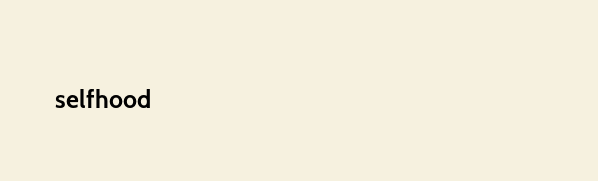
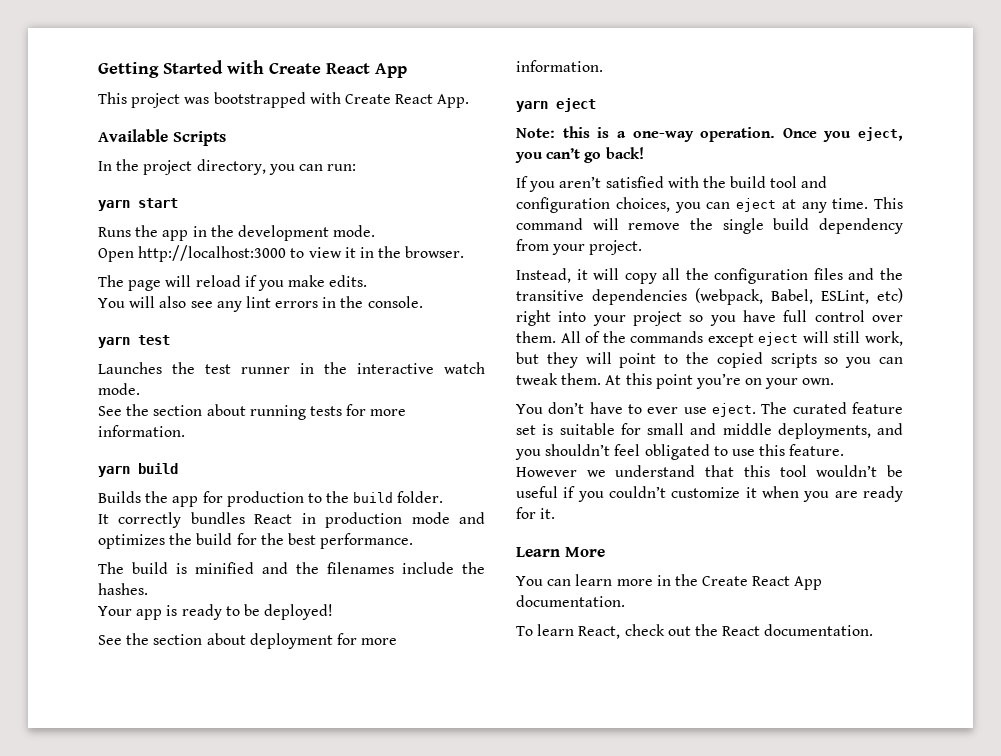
- selfhood
+ Getting Started with Create React App
+ This project was bootstrapped with Create React App.
+ Available Scripts
+ In the project directory, you can run:
+ yarn start
+ Runs the app in the development mode.
+ Open http://localhost:3000 to view it in the browser.
+ The page will reload if you make edits.
+ You will also see any lint errors in the console.
+ yarn test
+ Launches the test runner in the interactive watch mode.
+ See the section about running tests for more information.
+ yarn build
+ Builds the app for production to the build folder.
+ It correctly bundles React in production mode and optimizes the build for the best performance.
+ The build is minified and the filenames include the hashes.
+ Your app is ready to be deployed!
+ See the section about deployment for more information.
+ yarn eject
+ Note: this is a one-way operation. Once you eject, you can’t go back!
+ If you aren’t satisfied with the build tool and configuration choices, you can eject at any time. This command will remove the single build dependency from your project.
+ Instead, it will copy all the configuration files and the transitive dependencies (webpack, Babel, ESLint, etc) right into your project so you have full control over them. All of the commands except eject will still work, but they will point to the copied scripts so you can tweak them. At this point you’re on your own.
+ You don’t have to ever use eject. The curated feature set is suitable for small and middle deployments, and you shouldn’t feel obligated to use this feature. However we understand that this tool wouldn’t be useful if you couldn’t customize it when you are ready for it.
+ Learn More
+ You can learn more in the Create React App documentation.
+ To learn React, check out the React documentation.

